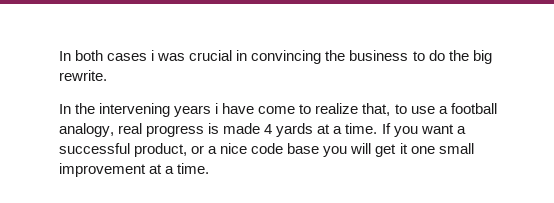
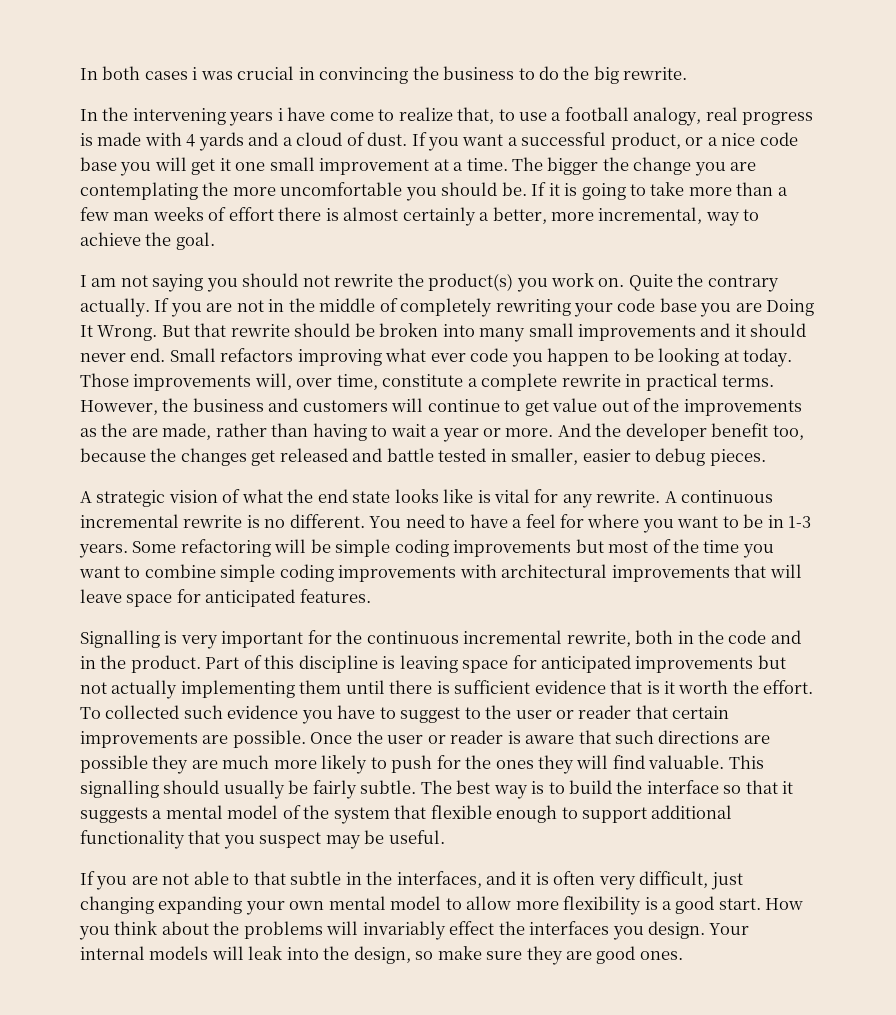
- In the intervening years i have come to realize that, to use a football analogy, real progress is made 4 yards at a time.
+ In the intervening years i have come to realize that, to use a football analogy, real progress is made with 4 yards and a cloud of dust.
+ The bigger the change you are contemplating the more uncomfortable you should be. If it is going to take more than a few man weeks of effort there is almost certainly a better, more incremental, way to achieve the goal.
+ I am not saying you should not rewrite the product(s) you work on. Quite the contrary actually. If you are not in the middle of completely rewriting your code base you are Doing It Wrong. But that rewrite should be broken into many small improvements and it should never end. Small refactors improving what ever code you happen to be looking at today. Those improvements will, over time, constitute a complete rewrite in practical terms. However, the business and customers will continue to get value out of the improvements as the are made, rather than having to wait a year or more. And the developer benefit too, because the changes get released and battle tested in smaller, easier to debug pieces.
+ A strategic vision of what the end state looks like is vital for any rewrite. A continuous incremental rewrite is no different. You need to have a feel for where you want to be in 1-3 years. Some refactoring will be simple coding improvements but most of the time you want to combine simple coding improvements with architectural improvements that will leave space for anticipated features.
+ Signalling is very important for the continuous incremental rewrite, both in the code and in the product. Part of this discipline is leaving space for anticipated improvements but not actually implementing them until there is sufficient evidence that is it worth the effort. To collected such evidence you have to suggest to the user or reader that certain improvements are possible. Once the user or reader is aware that such directions are possible they are much more likely to push for the ones they will find valuable. This signalling should usually be fairly subtle. The best way is to build the interface so that it suggests a mental model of the system that flexible enough to support additional functionality that you suspect may be useful.
+ If you are not able to that subtle in the interfaces, and it is often very difficult, just changing expanding your own mental model to allow more flexibility is a good start. How you think about the problems will invariably effect the interfaces you design. Your internal models will leak into the design, so make sure they are good ones.

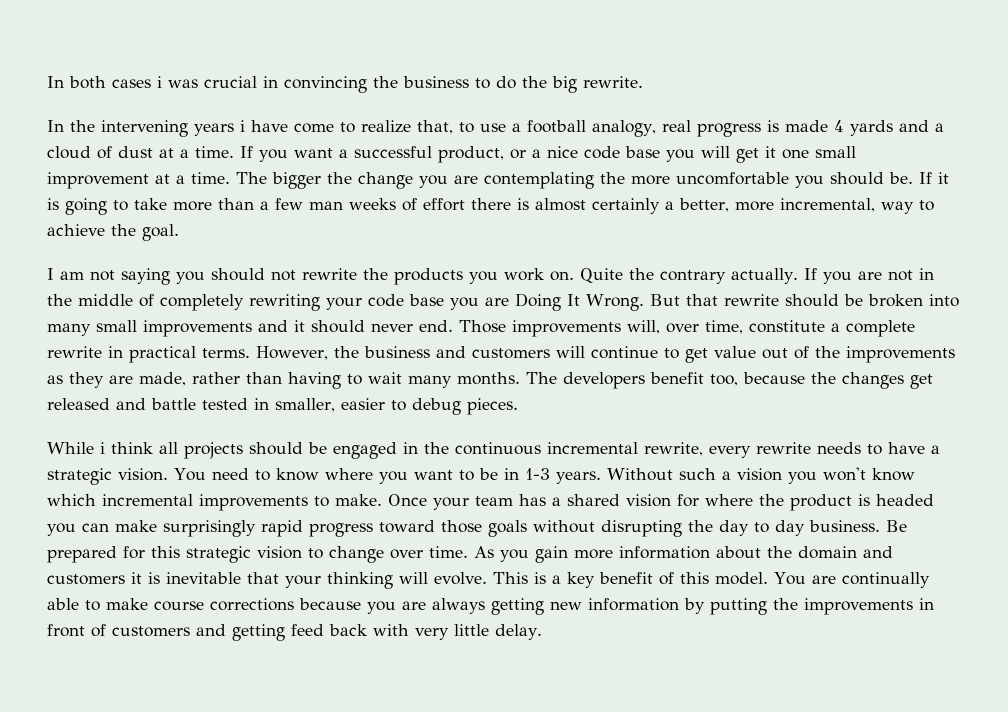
- In the intervening years i have come to realize that, to use a football analogy, real progress is made with 4 yards and a cloud of dust.
+ In the intervening years i have come to realize that, to use a football analogy, real progress is made 4 yards and a cloud of dust at a time.
- I am not saying you should not rewrite the product(s) you work on.
+ I am not saying you should not rewrite the products you work on.
- Small refactors improving what ever code you happen to be looking at today.
- However, the business and customers will continue to get value out of the improvements as the are made, rather than having to wait a year or more. And the developer benefit too, because the changes get released and battle tested in smaller, easier to debug pieces.
+ However, the business and customers will continue to get value out of the improvements as they are made, rather than having to wait many months. The developers benefit too, because the changes get released and battle tested in smaller, easier to debug pieces.
- A strategic vision of what the end state looks like is vital for any rewrite. A continuous incremental rewrite is no different. You need to have a feel for where you want to be in 1-3 years.
+ While i think all projects should be engaged in the continuous incremental rewrite, every rewrite needs to have a strategic vision. You need to know where you want to be in 1-3 years.
- Some refactoring will be simple coding improvements but most of the time you want to combine simple coding improvements with architectural improvements that will leave space for anticipated features.
- Signalling is very important for the continuous incremental rewrite, both in the code and in the product. Part of this discipline is leaving space for anticipated improvements but not actually implementing them until there is sufficient evidence that is it worth the effort. To collected such evidence you have to suggest to the user or reader that certain improvements are possible. Once the user or reader is aware that such directions are possible they are much more likely to push for the ones they will find valuable. This signalling should usually be fairly subtle. The best way is to build the interface so that it suggests a mental model of the system that flexible enough to support additional functionality that you suspect may be useful.
- If you are not able to that subtle in the interfaces, and it is often very difficult, just changing expanding your own mental model to allow more flexibility is a good start. How you think about the problems will invariably effect the interfaces you design. Your internal models will leak into the design, so make sure they are good ones.
+ Without such a vision you won't know which incremental improvements to make. Once your team has a shared vision for where the product is headed you can make surprisingly rapid progress toward those goals without disrupting the day to day business. Be prepared for this strategic vision to change over time. As you gain more information about the domain and customers it is inevitable that your thinking will evolve. This is a key benefit of this model. You are continually able to make course corrections because you are always getting new information by putting the improvements in front of customers and getting feed back with very little delay.

